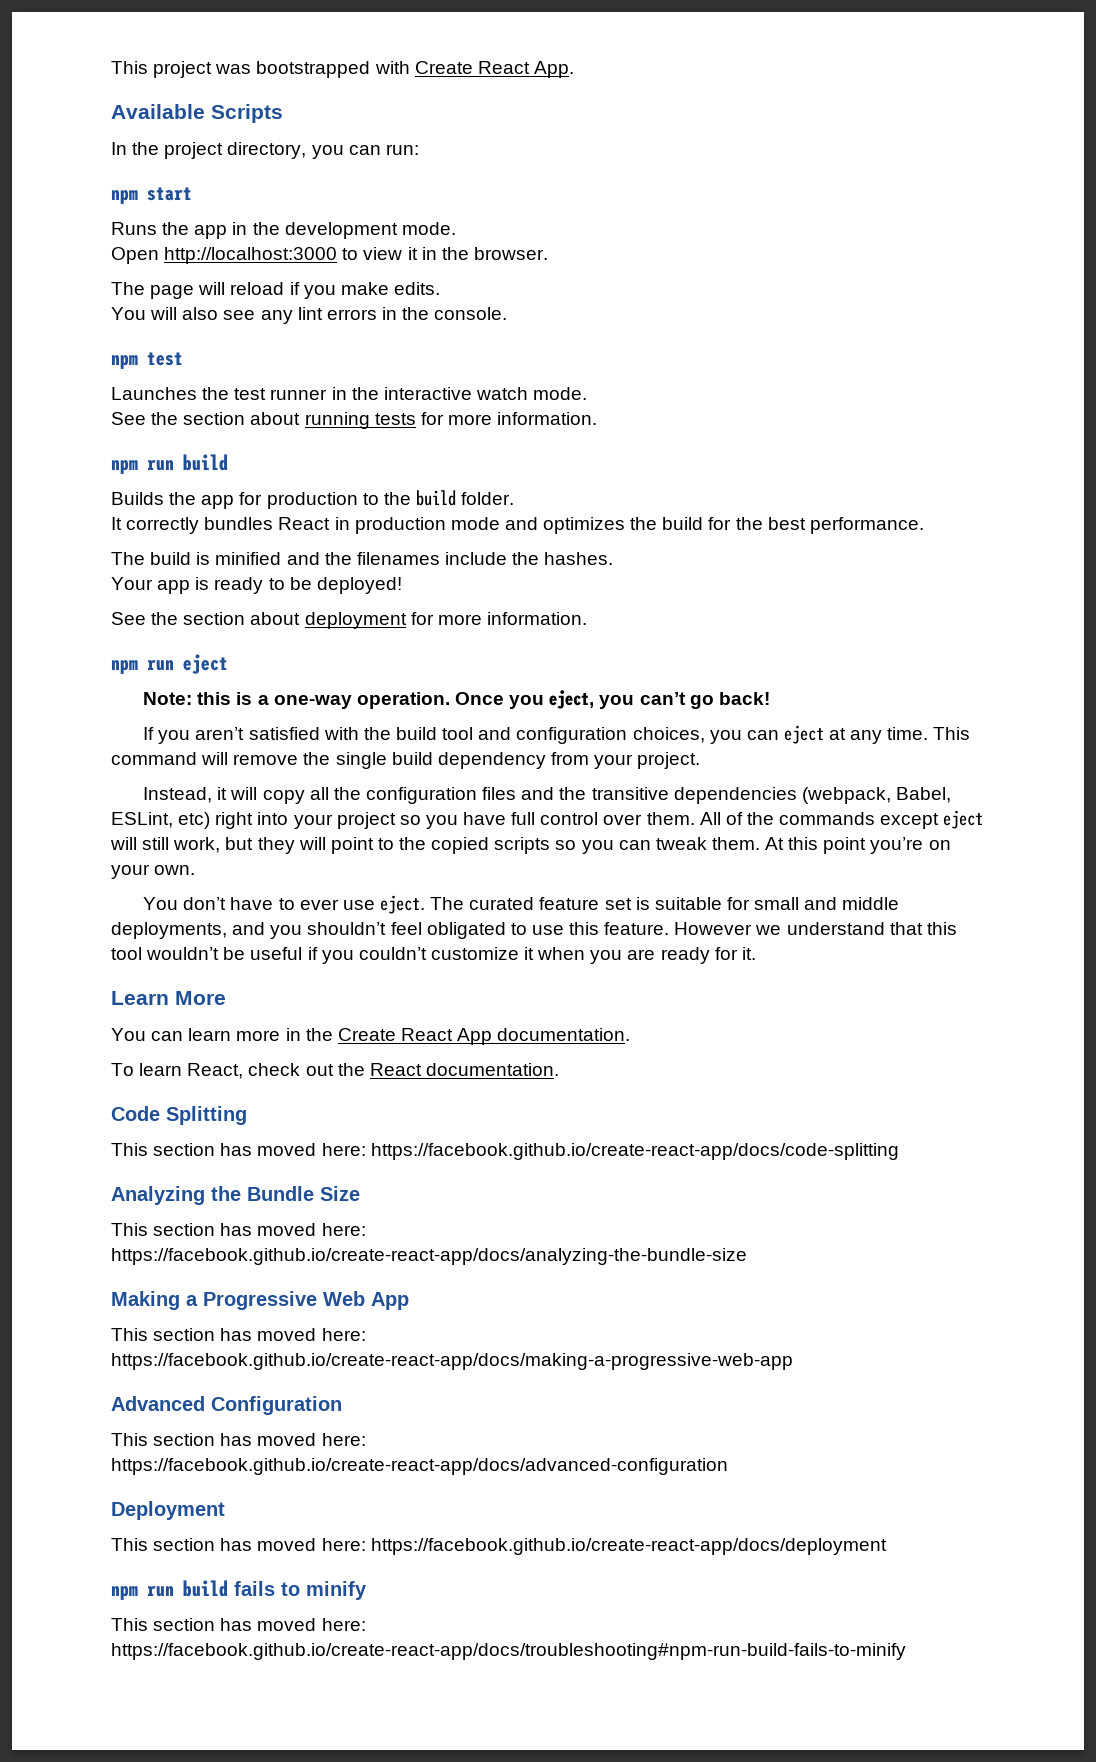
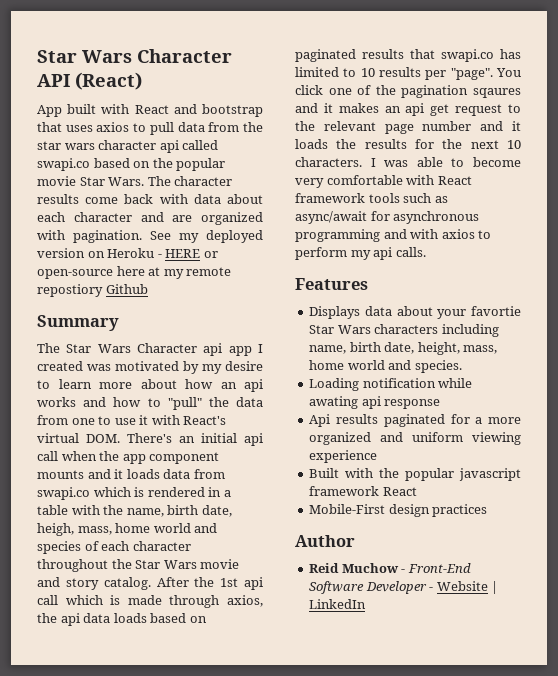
- This project was bootstrapped with Create React App.
- Available Scripts
- In the project directory, you can run:
- npm start
- Runs the app in the development mode.
- Open http://localhost:3000 to view it in the browser.
- The page will reload if you make edits.
- You will also see any lint errors in the console.
- npm test
- Launches the test runner in the interactive watch mode.
- See the section about running tests for more information.
- npm run build
- Builds the app for production to the build folder.
- It correctly bundles React in production mode and optimizes the build for the best performance.
- The build is minified and the filenames include the hashes.
- Your app is ready to be deployed!
- See the section about deployment for more information.
- npm run eject
- Note: this is a one-way operation. Once you eject, you can’t go back!
- If you aren’t satisfied with the build tool and configuration choices, you can eject at any time. This command will remove the single build dependency from your project.
- Instead, it will copy all the configuration files and the transitive dependencies (webpack, Babel, ESLint, etc) right into your project so you have full control over them. All of the commands except eject will still work, but they will point to the copied scripts so you can tweak them. At this point you’re on your own.
- You don’t have to ever use eject. The curated feature set is suitable for small and middle deployments, and you shouldn’t feel obligated to use this feature. However we understand that this tool wouldn’t be useful if you couldn’t customize it when you are ready for it.
- Learn More
- You can learn more in the Create React App documentation.
- To learn React, check out the React documentation.
- Code Splitting
- This section has moved here: https://facebook.github.io/create-react-app/docs/code-splitting
- Analyzing the Bundle Size
- This section has moved here: https://facebook.github.io/create-react-app/docs/analyzing-the-bundle-size
- Making a Progressive Web App
- This section has moved here: https://facebook.github.io/create-react-app/docs/making-a-progressive-web-app
- Advanced Configuration
- This section has moved here: https://facebook.github.io/create-react-app/docs/advanced-configuration
- Deployment
- This section has moved here: https://facebook.github.io/create-react-app/docs/deployment
- npm run build fails to minify
- This section has moved here: https://facebook.github.io/create-react-app/docs/troubleshooting#npm-run-build-fails-to-minify
+ Star Wars Character API (React)
+ App built with React and bootstrap that uses axios to pull data from the star wars character api called swapi.co based on the popular movie Star Wars. The character results come back with data about each character and are organized with pagination. See my deployed version on Heroku - HERE or open-source here at my remote repostiory Github
+ Summary
+ The Star Wars Character api app I created was motivated by my desire to learn more about how an api works and how to "pull" the data from one to use it with React's virtual DOM. There's an initial api call when the app component mounts and it loads data from swapi.co which is rendered in a table with the name, birth date, heigh, mass, home world and species of each character throughout the Star Wars movie and story catalog. After the 1st api call which is made through axios, the api data loads based on paginated results that swapi.co has limited to 10 results per "page". You click one of the pagination sqaures and it makes an api get request to the relevant page number and it loads the results for the next 10 characters. I was able to become very comfortable with React framework tools such as async/await for asynchronous programming and with axios to perform my api calls.
+ Features
+ Displays data about your favortie Star Wars characters including name, birth date, height, mass, home world and species.
+ Loading notification while awating api response
+ Api results paginated for a more organized and uniform viewing experience
+ Built with the popular javascript framework React
+ Mobile-First design practices
+ Author
+ Reid Muchow - Front-End Software Developer - Website | LinkedIn

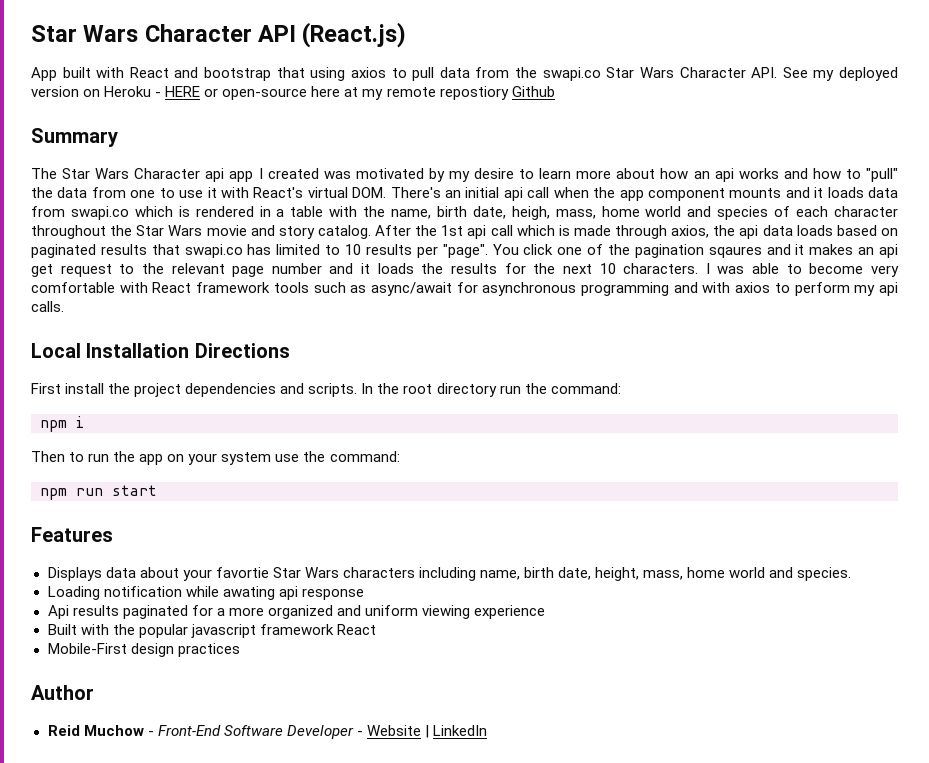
- Star Wars Character API (React)
+ Star Wars Character API (React.js)
- App built with React and bootstrap that uses axios to pull data from the star wars character api called swapi.co based on the popular movie Star Wars. The character results come back with data about each character and are organized with pagination. See my deployed version on Heroku - HERE or open-source here at my remote repostiory Github
+ App built with React and bootstrap that using axios to pull data from the swapi.co Star Wars Character API. See my deployed version on Heroku - HERE or open-source here at my remote repostiory Github
+ Local Installation Directions
+ First install the project dependencies and scripts. In the root directory run the command:
+ npm i
+ Then to run the app on your system use the command:
+ npm run start

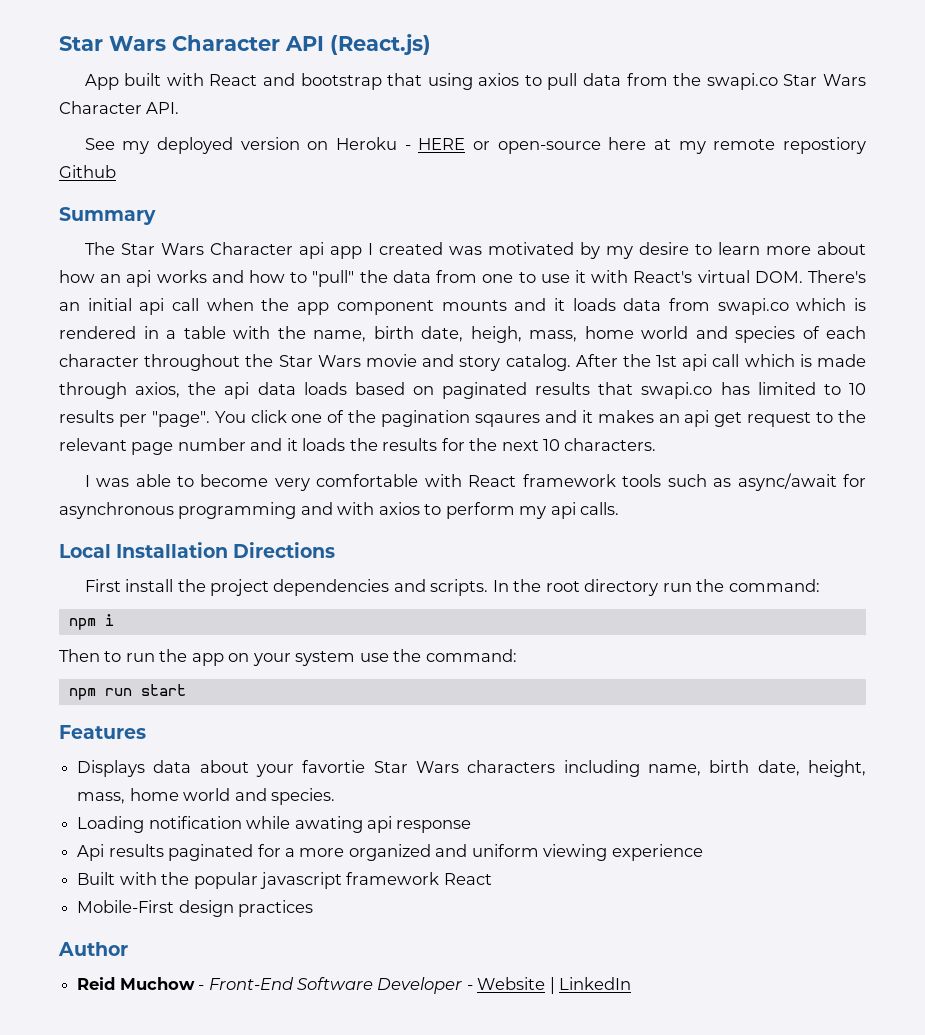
- App built with React and bootstrap that using axios to pull data from the swapi.co Star Wars Character API. See my deployed version on Heroku - HERE or open-source here at my remote repostiory Github
+ App built with React and bootstrap that using axios to pull data from the swapi.co Star Wars Character API.
+ See my deployed version on Heroku - HERE or open-source here at my remote repostiory Github
- You click one of the pagination sqaures and it makes an api get request to the relevant page number and it loads the results for the next 10 characters. I was able to become very comfortable with React framework tools such as async/await for asynchronous programming and with axios to perform my api calls.
+ You click one of the pagination sqaures and it makes an api get request to the relevant page number and it loads the results for the next 10 characters.
+ I was able to become very comfortable with React framework tools such as async/await for asynchronous programming and with axios to perform my api calls.

